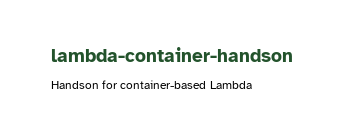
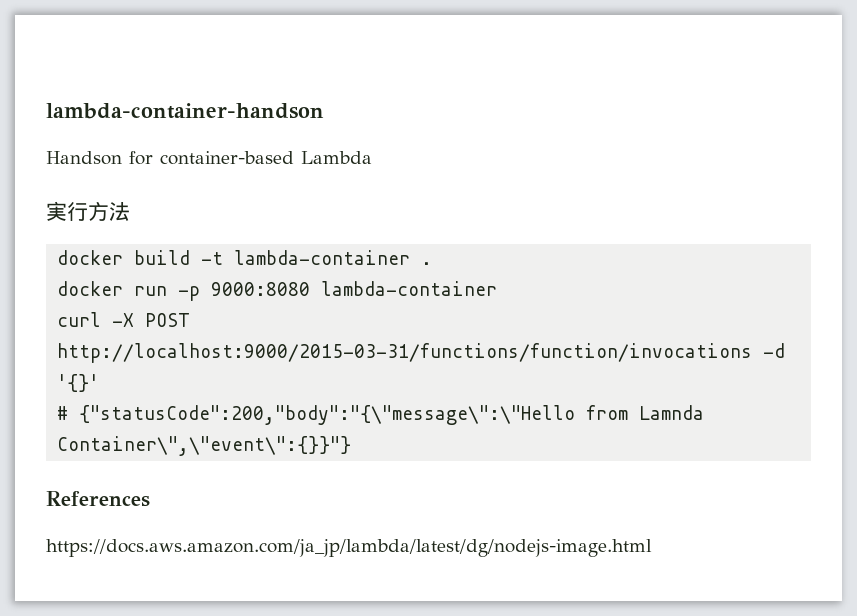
+ 実行方法
+ docker build -t lambda-container .
+ docker run -p 9000:8080 lambda-container
+ curl -X POST http://localhost:9000/2015-03-31/functions/function/invocations -d '{}'
+ # {"statusCode":200,"body":"{\"message\":\"Hello from Lamnda Container\",\"event\":{}}"}
+ References
+ https://docs.aws.amazon.com/ja_jp/lambda/latest/dg/nodejs-image.html

